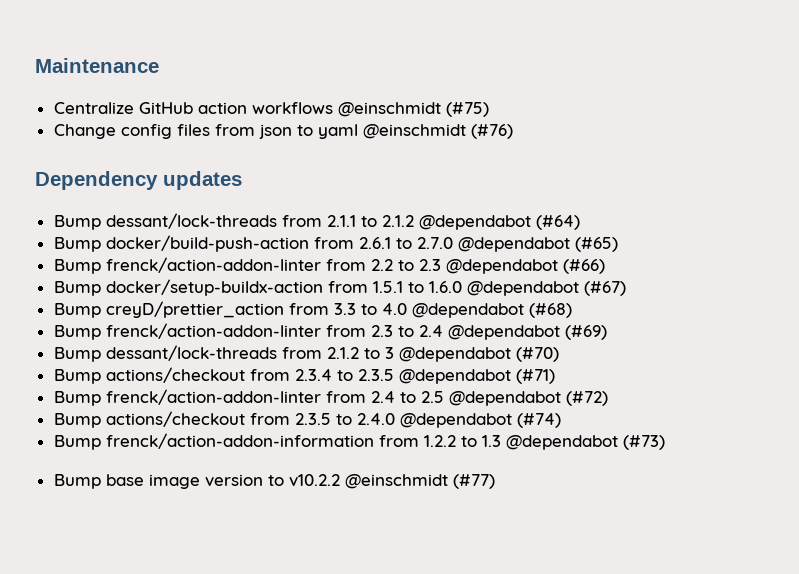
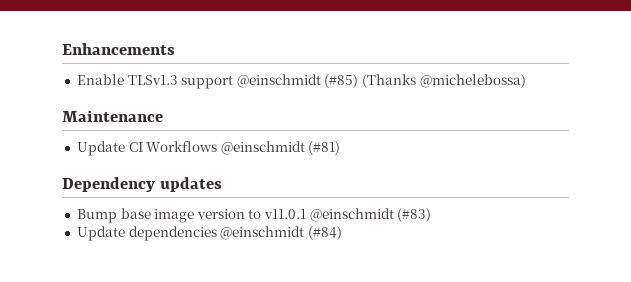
+ Enhancements
+ Enable TLSv1.3 support @einschmidt (#85) (Thanks @michelebossa)
  Maintenance
- Centralize GitHub action workflows @einschmidt (#75)
- Change config files from json to yaml @einschmidt (#76)
+ Update CI Workflows @einschmidt (#81)
  Dependency updates
- Bump dessant/lock-threads from 2.1.1 to 2.1.2 @dependabot (#64)
- Bump docker/build-push-action from 2.6.1 to 2.7.0 @dependabot (#65)
- Bump frenck/action-addon-linter from 2.2 to 2.3 @dependabot (#66)
- Bump docker/setup-buildx-action from 1.5.1 to 1.6.0 @dependabot (#67)
- Bump creyD/prettier_action from 3.3 to 4.0 @dependabot (#68)
- Bump frenck/action-addon-linter from 2.3 to 2.4 @dependabot (#69)
- Bump dessant/lock-threads from 2.1.2 to 3 @dependabot (#70)
- Bump actions/checkout from 2.3.4 to 2.3.5 @dependabot (#71)
- Bump frenck/action-addon-linter from 2.4 to 2.5 @dependabot (#72)
- Bump actions/checkout from 2.3.5 to 2.4.0 @dependabot (#74)
- Bump frenck/action-addon-information from 1.2.2 to 1.3 @dependabot (#73)
- Bump base image version to v10.2.2 @einschmidt (#77)
+ Bump base image version to v11.0.1 @einschmidt (#83)
+ Update dependencies @einschmidt (#84)

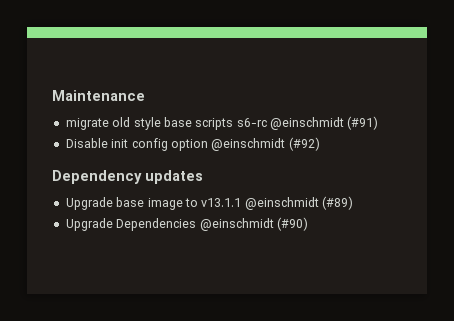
- Enhancements
- Enable TLSv1.3 support @einschmidt (#85) (Thanks @michelebossa)
  Maintenance
- Update CI Workflows @einschmidt (#81)
+ migrate old style base scripts s6-rc @einschmidt (#91)
+ Disable init config option @einschmidt (#92)
- Bump base image version to v11.0.1 @einschmidt (#83)
- Update dependencies @einschmidt (#84)
+ Upgrade base image to v13.1.1 @einschmidt (#89)
+ Upgrade Dependencies @einschmidt (#90)

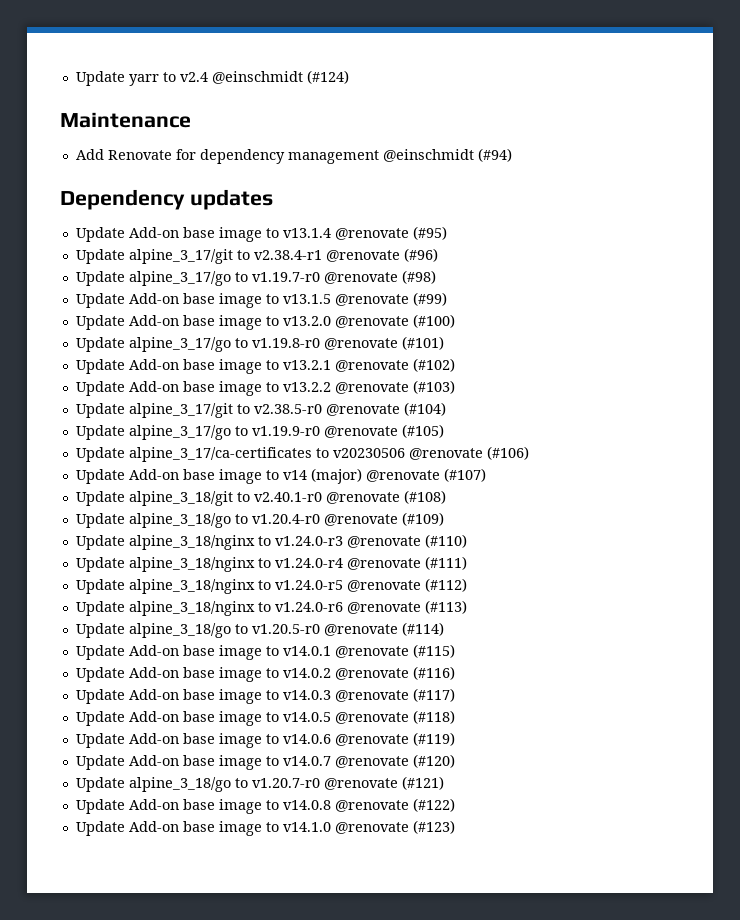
+ Update yarr to v2.4 @einschmidt (#124)
  Maintenance
- migrate old style base scripts s6-rc @einschmidt (#91)
- Disable init config option @einschmidt (#92)
+ Add Renovate for dependency management @einschmidt (#94)
- Upgrade base image to v13.1.1 @einschmidt (#89)
- Upgrade Dependencies @einschmidt (#90)
+ Update Add-on base image to v13.1.4 @renovate (#95)
+ Update alpine_3_17/git to v2.38.4-r1 @renovate (#96)
+ Update alpine_3_17/go to v1.19.7-r0 @renovate (#98)
+ Update Add-on base image to v13.1.5 @renovate (#99)
+ Update Add-on base image to v13.2.0 @renovate (#100)
+ Update alpine_3_17/go to v1.19.8-r0 @renovate (#101)
+ Update Add-on base image to v13.2.1 @renovate (#102)
+ Update Add-on base image to v13.2.2 @renovate (#103)
+ Update alpine_3_17/git to v2.38.5-r0 @renovate (#104)
+ Update alpine_3_17/go to v1.19.9-r0 @renovate (#105)
+ Update alpine_3_17/ca-certificates to v20230506 @renovate (#106)
+ Update Add-on base image to v14 (major) @renovate (#107)
+ Update alpine_3_18/git to v2.40.1-r0 @renovate (#108)
+ Update alpine_3_18/go to v1.20.4-r0 @renovate (#109)
+ Update alpine_3_18/nginx to v1.24.0-r3 @renovate (#110)
+ Update alpine_3_18/nginx to v1.24.0-r4 @renovate (#111)
+ Update alpine_3_18/nginx to v1.24.0-r5 @renovate (#112)
+ Update alpine_3_18/nginx to v1.24.0-r6 @renovate (#113)
+ Update alpine_3_18/go to v1.20.5-r0 @renovate (#114)
+ Update Add-on base image to v14.0.1 @renovate (#115)
+ Update Add-on base image to v14.0.2 @renovate (#116)
+ Update Add-on base image to v14.0.3 @renovate (#117)
+ Update Add-on base image to v14.0.5 @renovate (#118)
+ Update Add-on base image to v14.0.6 @renovate (#119)
+ Update Add-on base image to v14.0.7 @renovate (#120)
+ Update alpine_3_18/go to v1.20.7-r0 @renovate (#121)
+ Update Add-on base image to v14.0.8 @renovate (#122)
+ Update Add-on base image to v14.1.0 @renovate (#123)

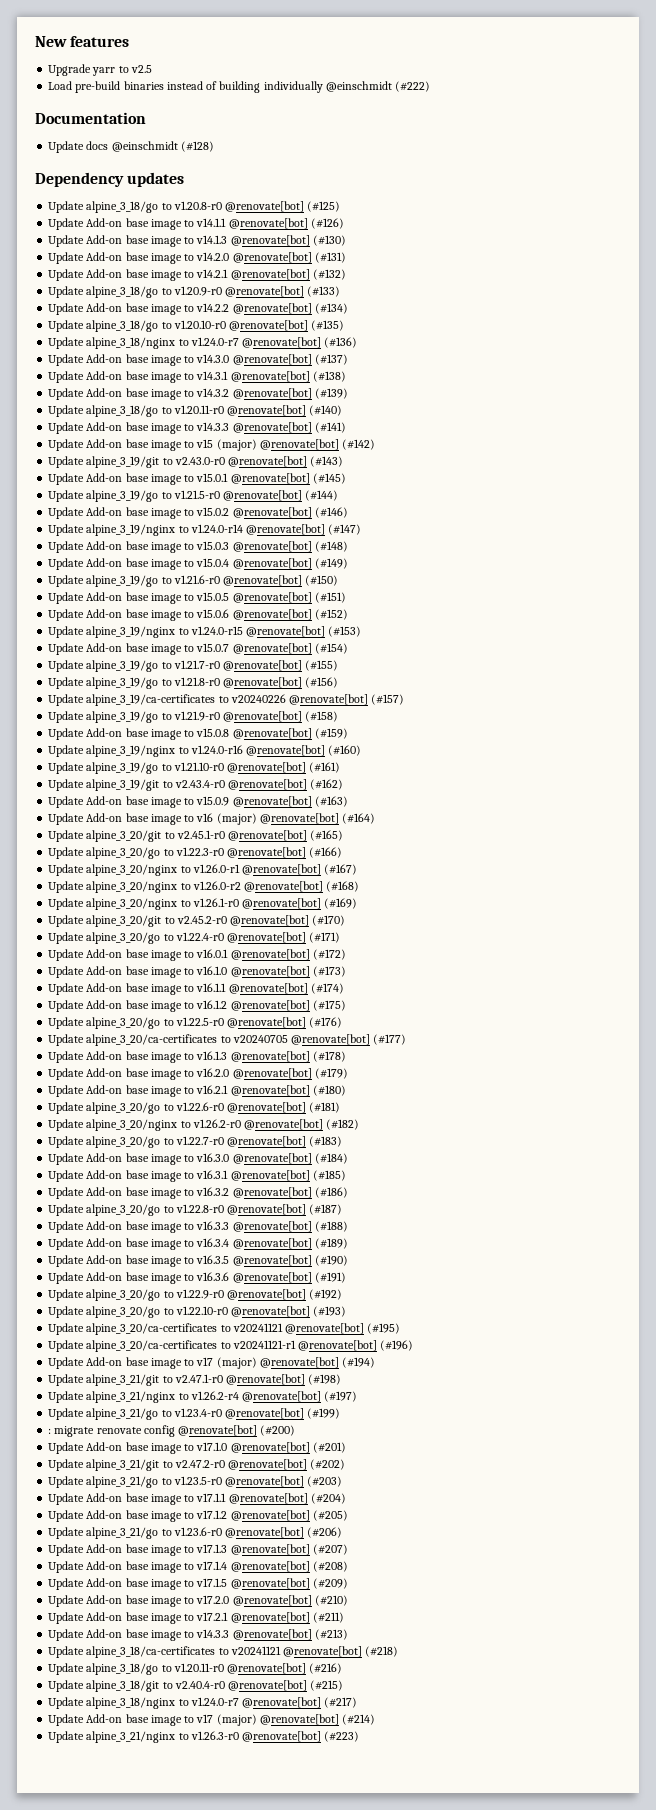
- Update yarr to v2.4 @einschmidt (#124)
- Maintenance
- Add Renovate for dependency management @einschmidt (#94)
+ New features
+ Upgrade yarr to v2.5
+ Load pre-build binaries instead of building individually @einschmidt (#222)
+ Documentation
+ Update docs @einschmidt (#128)
  Dependency updates
- Update Add-on base image to v13.1.4 @renovate (#95)
- Update alpine_3_17/git to v2.38.4-r1 @renovate (#96)
- Update alpine_3_17/go to v1.19.7-r0 @renovate (#98)
- Update Add-on base image to v13.1.5 @renovate (#99)
- Update Add-on base image to v13.2.0 @renovate (#100)
- Update alpine_3_17/go to v1.19.8-r0 @renovate (#101)
- Update Add-on base image to v13.2.1 @renovate (#102)
- Update Add-on base image to v13.2.2 @renovate (#103)
- Update alpine_3_17/git to v2.38.5-r0 @renovate (#104)
- Update alpine_3_17/go to v1.19.9-r0 @renovate (#105)
- Update alpine_3_17/ca-certificates to v20230506 @renovate (#106)
- Update Add-on base image to v14 (major) @renovate (#107)
- Update alpine_3_18/git to v2.40.1-r0 @renovate (#108)
- Update alpine_3_18/go to v1.20.4-r0 @renovate (#109)
- Update alpine_3_18/nginx to v1.24.0-r3 @renovate (#110)
- Update alpine_3_18/nginx to v1.24.0-r4 @renovate (#111)
- Update alpine_3_18/nginx to v1.24.0-r5 @renovate (#112)
- Update alpine_3_18/nginx to v1.24.0-r6 @renovate (#113)
- Update alpine_3_18/go to v1.20.5-r0 @renovate (#114)
- Update Add-on base image to v14.0.1 @renovate (#115)
- Update Add-on base image to v14.0.2 @renovate (#116)
- Update Add-on base image to v14.0.3 @renovate (#117)
- Update Add-on base image to v14.0.5 @renovate (#118)
- Update Add-on base image to v14.0.6 @renovate (#119)
- Update Add-on base image to v14.0.7 @renovate (#120)
- Update alpine_3_18/go to v1.20.7-r0 @renovate (#121)
- Update Add-on base image to v14.0.8 @renovate (#122)
- Update Add-on base image to v14.1.0 @renovate (#123)
+ Update alpine_3_18/go to v1.20.8-r0 @renovate[bot] (#125)
+ Update Add-on base image to v14.1.1 @renovate[bot] (#126)
+ Update Add-on base image to v14.1.3 @renovate[bot] (#130)
+ Update Add-on base image to v14.2.0 @renovate[bot] (#131)
+ Update Add-on base image to v14.2.1 @renovate[bot] (#132)
+ Update alpine_3_18/go to v1.20.9-r0 @renovate[bot] (#133)
+ Update Add-on base image to v14.2.2 @renovate[bot] (#134)
+ Update alpine_3_18/go to v1.20.10-r0 @renovate[bot] (#135)
+ Update alpine_3_18/nginx to v1.24.0-r7 @renovate[bot] (#136)
+ Update Add-on base image to v14.3.0 @renovate[bot] (#137)
+ Update Add-on base image to v14.3.1 @renovate[bot] (#138)
+ Update Add-on base image to v14.3.2 @renovate[bot] (#139)
+ Update alpine_3_18/go to v1.20.11-r0 @renovate[bot] (#140)
+ Update Add-on base image to v14.3.3 @renovate[bot] (#141)
+ Update Add-on base image to v15 (major) @renovate[bot] (#142)
+ Update alpine_3_19/git to v2.43.0-r0 @renovate[bot] (#143)
+ Update Add-on base image to v15.0.1 @renovate[bot] (#145)
+ Update alpine_3_19/go to v1.21.5-r0 @renovate[bot] (#144)
+ Update Add-on base image to v15.0.2 @renovate[bot] (#146)
+ Update alpine_3_19/nginx to v1.24.0-r14 @renovate[bot] (#147)
+ Update Add-on base image to v15.0.3 @renovate[bot] (#148)
+ Update Add-on base image to v15.0.4 @renovate[bot] (#149)
+ Update alpine_3_19/go to v1.21.6-r0 @renovate[bot] (#150)
+ Update Add-on base image to v15.0.5 @renovate[bot] (#151)
+ Update Add-on base image to v15.0.6 @renovate[bot] (#152)
+ Update alpine_3_19/nginx to v1.24.0-r15 @renovate[bot] (#153)
+ Update Add-on base image to v15.0.7 @renovate[bot] (#154)
+ Update alpine_3_19/go to v1.21.7-r0 @renovate[bot] (#155)
+ Update alpine_3_19/go to v1.21.8-r0 @renovate[bot] (#156)
+ Update alpine_3_19/ca-certificates to v20240226 @renovate[bot] (#157)
+ Update alpine_3_19/go to v1.21.9-r0 @renovate[bot] (#158)
+ Update Add-on base image to v15.0.8 @renovate[bot] (#159)
+ Update alpine_3_19/nginx to v1.24.0-r16 @renovate[bot] (#160)
+ Update alpine_3_19/go to v1.21.10-r0 @renovate[bot] (#161)
+ Update alpine_3_19/git to v2.43.4-r0 @renovate[bot] (#162)
+ Update Add-on base image to v15.0.9 @renovate[bot] (#163)
+ Update Add-on base image to v16 (major) @renovate[bot] (#164)
+ Update alpine_3_20/git to v2.45.1-r0 @renovate[bot] (#165)
+ Update alpine_3_20/go to v1.22.3-r0 @renovate[bot] (#166)
+ Update alpine_3_20/nginx to v1.26.0-r1 @renovate[bot] (#167)
+ Update alpine_3_20/nginx to v1.26.0-r2 @renovate[bot] (#168)
+ Update alpine_3_20/nginx to v1.26.1-r0 @renovate[bot] (#169)
+ Update alpine_3_20/git to v2.45.2-r0 @renovate[bot] (#170)
+ Update alpine_3_20/go to v1.22.4-r0 @renovate[bot] (#171)
+ Update Add-on base image to v16.0.1 @renovate[bot] (#172)
+ Update Add-on base image to v16.1.0 @renovate[bot] (#173)
+ Update Add-on base image to v16.1.1 @renovate[bot] (#174)
+ Update Add-on base image to v16.1.2 @renovate[bot] (#175)
+ Update alpine_3_20/go to v1.22.5-r0 @renovate[bot] (#176)
+ Update alpine_3_20/ca-certificates to v20240705 @renovate[bot] (#177)
+ Update Add-on base image to v16.1.3 @renovate[bot] (#178)
+ Update Add-on base image to v16.2.0 @renovate[bot] (#179)
+ Update Add-on base image to v16.2.1 @renovate[bot] (#180)
+ Update alpine_3_20/go to v1.22.6-r0 @renovate[bot] (#181)
+ Update alpine_3_20/nginx to v1.26.2-r0 @renovate[bot] (#182)
+ Update alpine_3_20/go to v1.22.7-r0 @renovate[bot] (#183)
+ Update Add-on base image to v16.3.0 @renovate[bot] (#184)
+ Update Add-on base image to v16.3.1 @renovate[bot] (#185)
+ Update Add-on base image to v16.3.2 @renovate[bot] (#186)
+ Update alpine_3_20/go to v1.22.8-r0 @renovate[bot] (#187)
+ Update Add-on base image to v16.3.3 @renovate[bot] (#188)
+ Update Add-on base image to v16.3.4 @renovate[bot] (#189)
+ Update Add-on base image to v16.3.5 @renovate[bot] (#190)
+ Update Add-on base image to v16.3.6 @renovate[bot] (#191)
+ Update alpine_3_20/go to v1.22.9-r0 @renovate[bot] (#192)
+ Update alpine_3_20/go to v1.22.10-r0 @renovate[bot] (#193)
+ Update alpine_3_20/ca-certificates to v20241121 @renovate[bot] (#195)
+ Update alpine_3_20/ca-certificates to v20241121-r1 @renovate[bot] (#196)
+ Update Add-on base image to v17 (major) @renovate[bot] (#194)
+ Update alpine_3_21/git to v2.47.1-r0 @renovate[bot] (#198)
+ Update alpine_3_21/nginx to v1.26.2-r4 @renovate[bot] (#197)
+ Update alpine_3_21/go to v1.23.4-r0 @renovate[bot] (#199)
+ : migrate renovate config @renovate[bot] (#200)
+ Update Add-on base image to v17.1.0 @renovate[bot] (#201)
+ Update alpine_3_21/git to v2.47.2-r0 @renovate[bot] (#202)
+ Update alpine_3_21/go to v1.23.5-r0 @renovate[bot] (#203)
+ Update Add-on base image to v17.1.1 @renovate[bot] (#204)
+ Update Add-on base image to v17.1.2 @renovate[bot] (#205)
+ Update alpine_3_21/go to v1.23.6-r0 @renovate[bot] (#206)
+ Update Add-on base image to v17.1.3 @renovate[bot] (#207)
+ Update Add-on base image to v17.1.4 @renovate[bot] (#208)
+ Update Add-on base image to v17.1.5 @renovate[bot] (#209)
+ Update Add-on base image to v17.2.0 @renovate[bot] (#210)
+ Update Add-on base image to v17.2.1 @renovate[bot] (#211)
+ Update Add-on base image to v14.3.3 @renovate[bot] (#213)
+ Update alpine_3_18/ca-certificates to v20241121 @renovate[bot] (#218)
+ Update alpine_3_18/go to v1.20.11-r0 @renovate[bot] (#216)
+ Update alpine_3_18/git to v2.40.4-r0 @renovate[bot] (#215)
+ Update alpine_3_18/nginx to v1.24.0-r7 @renovate[bot] (#217)
+ Update Add-on base image to v17 (major) @renovate[bot] (#214)
+ Update alpine_3_21/nginx to v1.26.3-r0 @renovate[bot] (#223)

